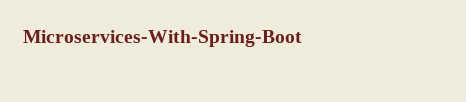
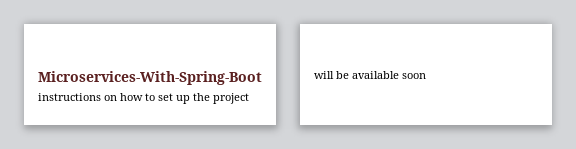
+ instructions on how to set up the project will be available soon

